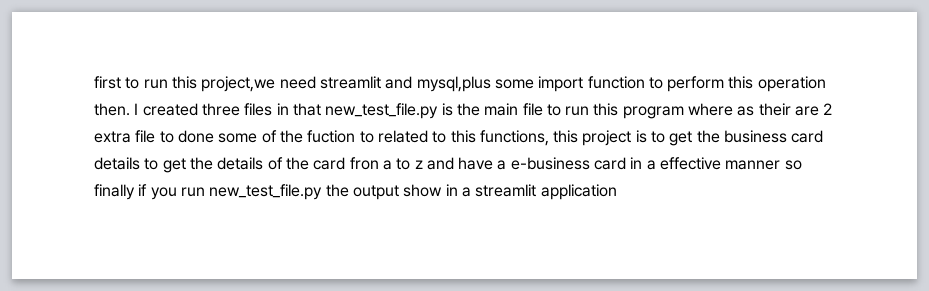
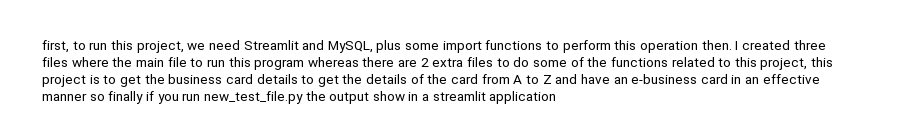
- first to run this project,we need streamlit and mysql,plus some import function to perform this operation then.
+ first, to run this project, we need Streamlit and MySQL, plus some import functions to perform this operation then.
- I created three files in that new_test_file.py is the main file to run this program where as their are 2 extra file to done some of the fuction to related to this functions, this project is to get the business card details to get the details of the card fron a to z and have a e-business card in a effective manner so finally if you run new_test_file.py the output show in a streamlit application
+ I created three files where the main file to run this program whereas there are 2 extra files to do some of the functions related to this project, this project is to get the business card details to get the details of the card from A to Z and have an e-business card in an effective manner so finally if you run new_test_file.py the output show in a streamlit application

